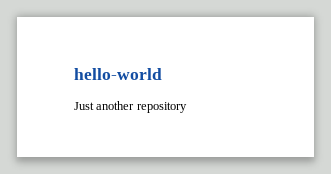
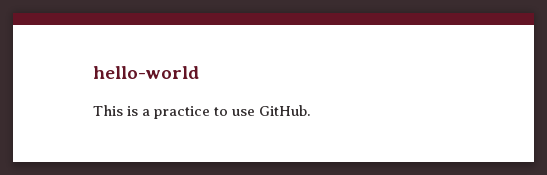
- Just another repository
+ This is a practice to use GitHub.

